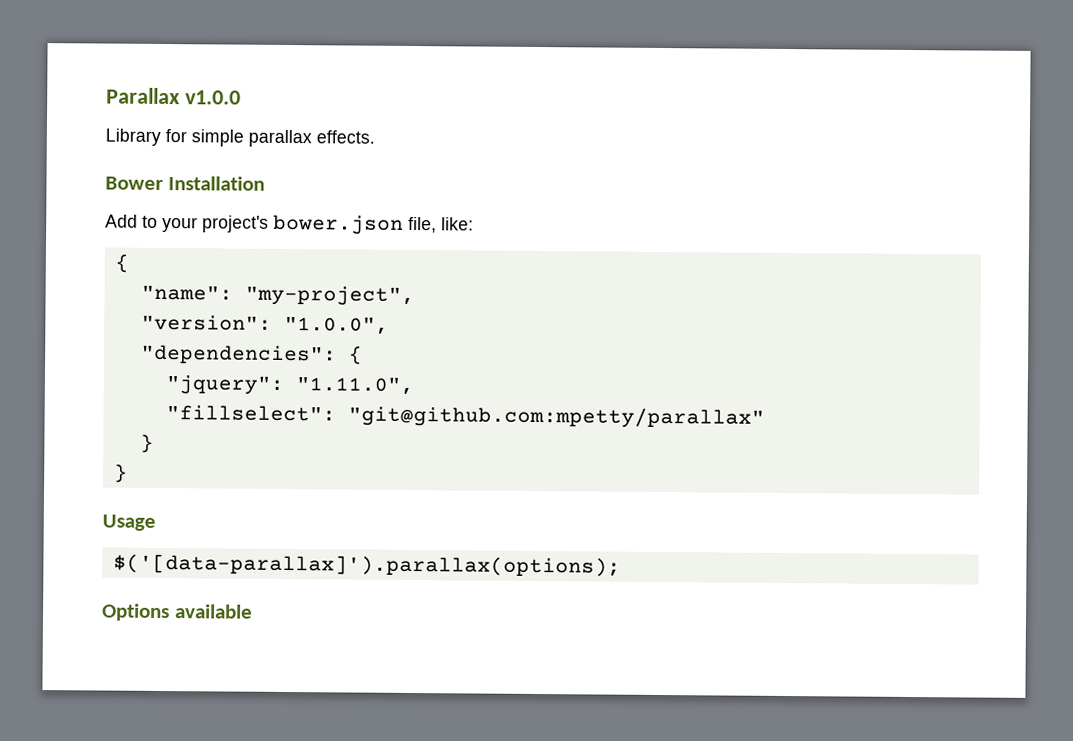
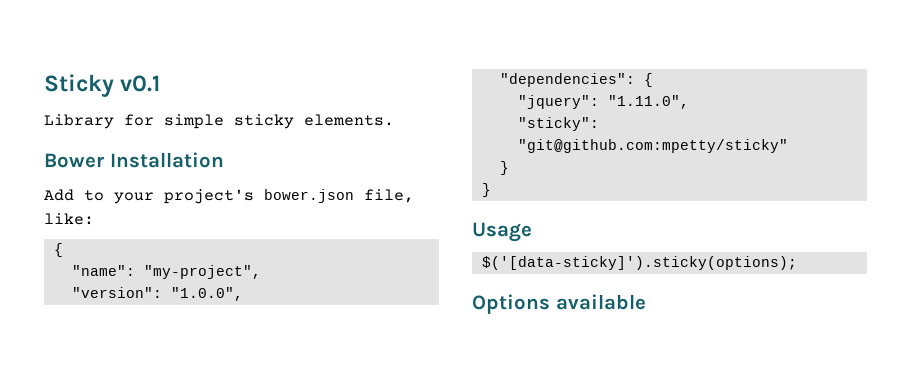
- Parallax v1.0.0
+ Sticky v0.1
- Library for simple parallax effects.
+ Library for simple sticky elements.
- "fillselect": "git@github.com:mpetty/parallax"
+ "sticky": "git@github.com:mpetty/sticky"
- $('[data-parallax]').parallax(options);
+ $('[data-sticky]').sticky(options);

